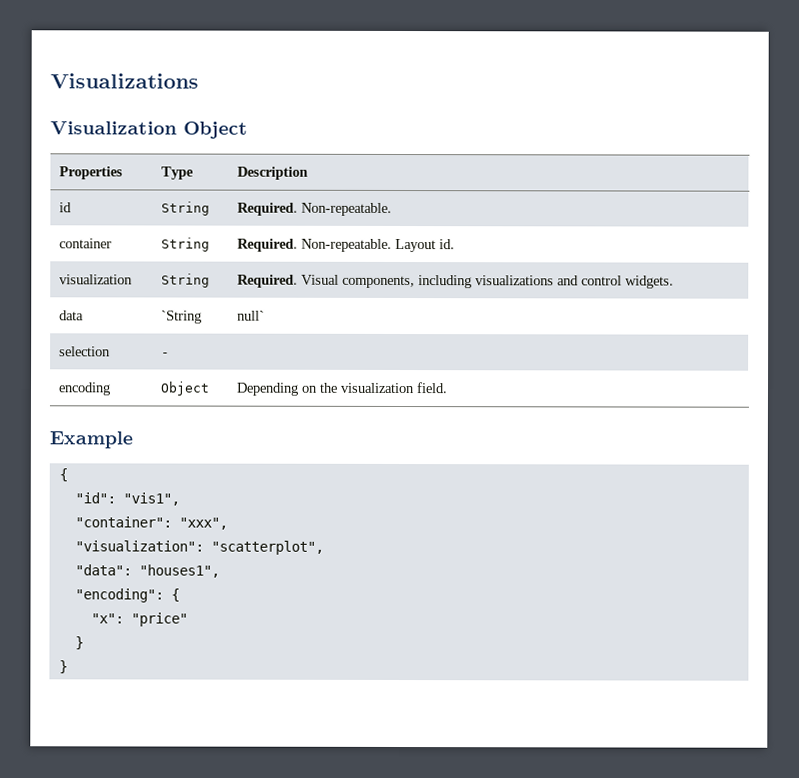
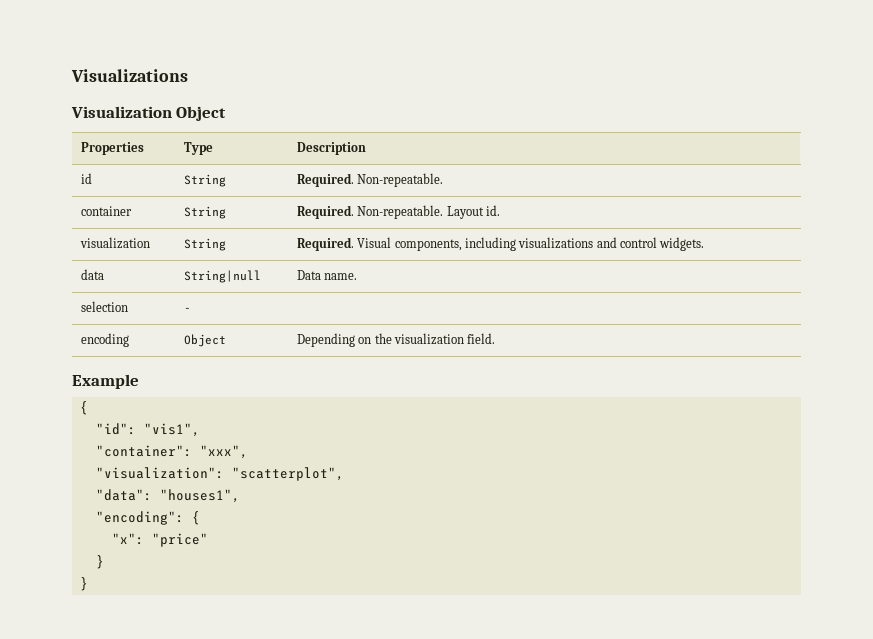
- data | `String | null`
+ data | String|null | Data name.

